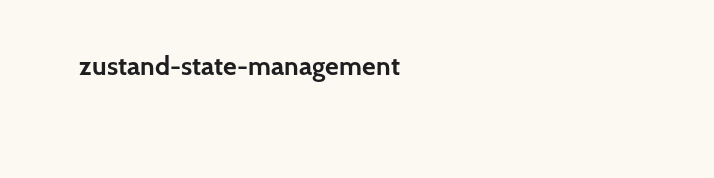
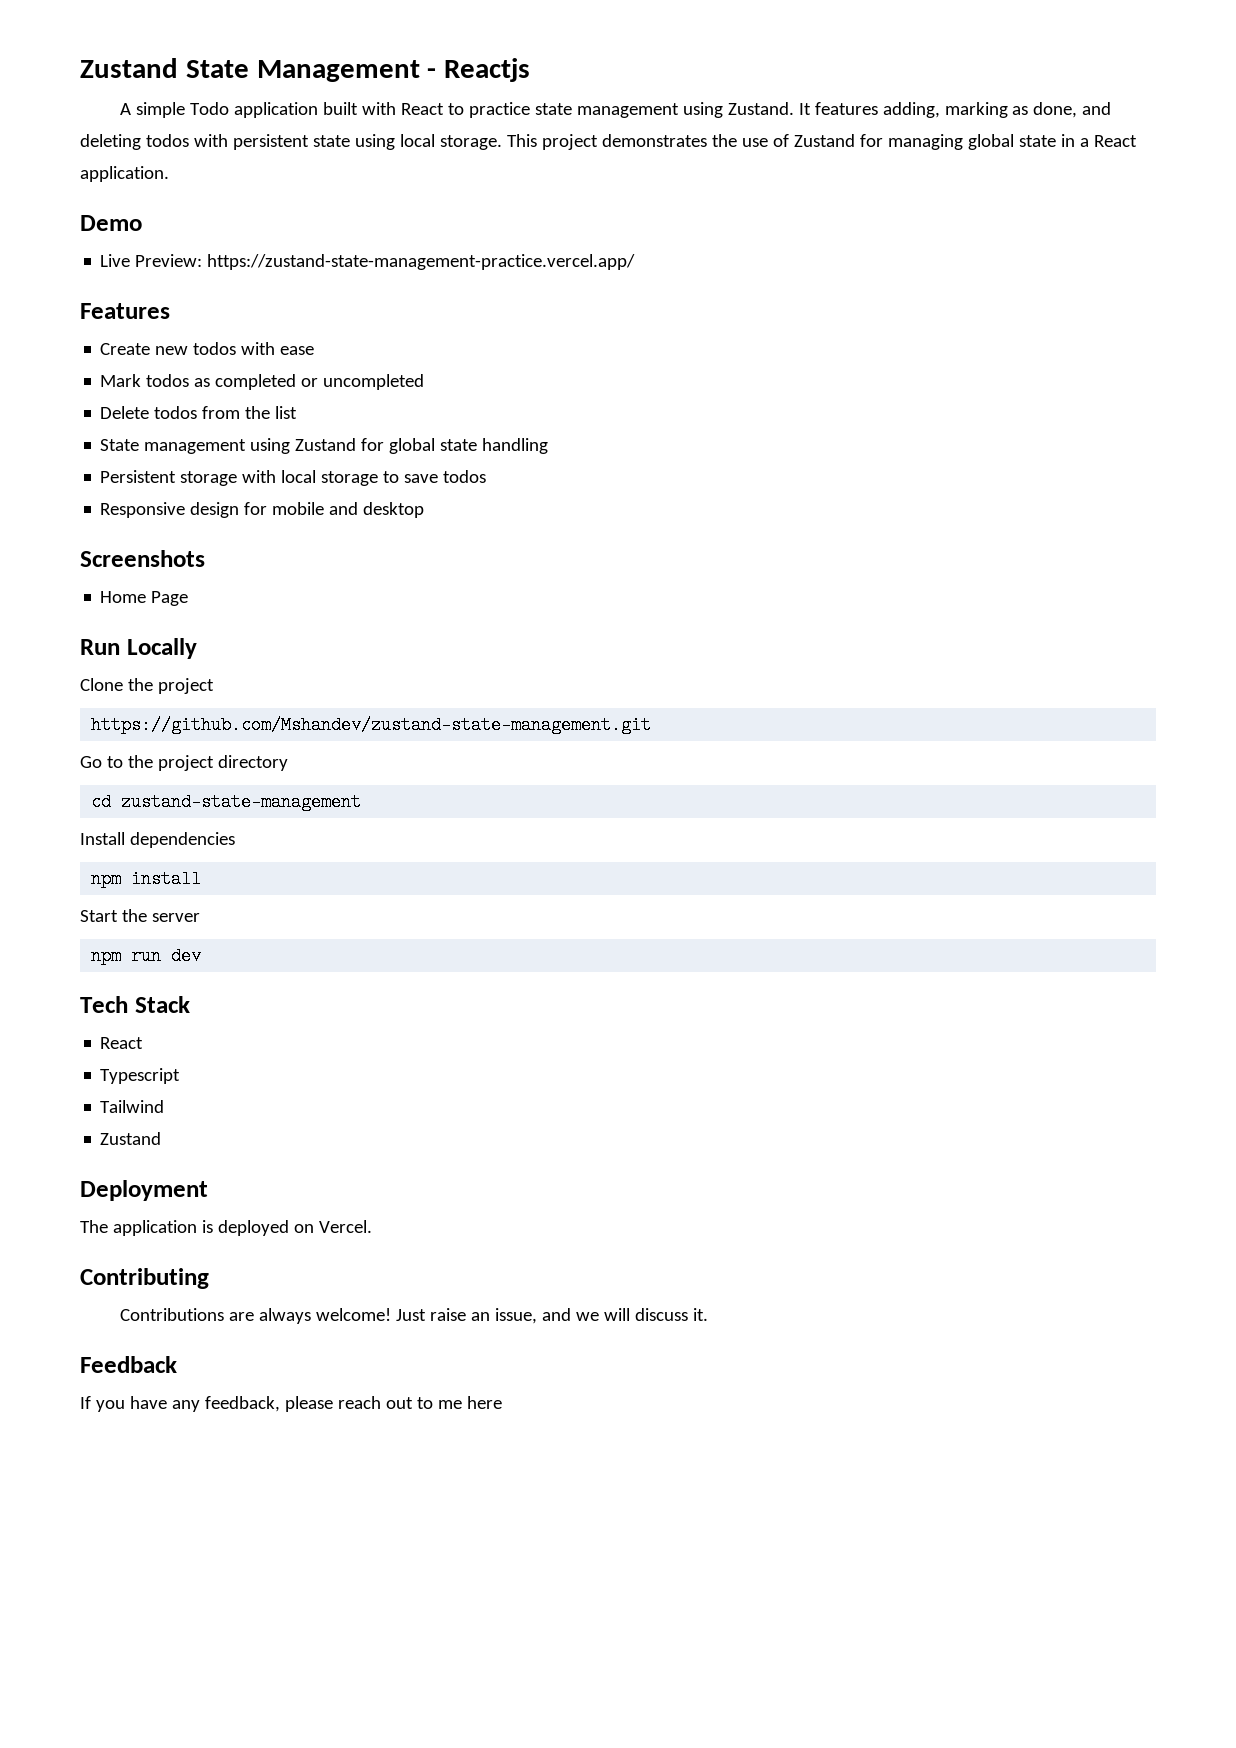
- zustand-state-management
+ Zustand State Management - Reactjs
+ A simple Todo application built with React to practice state management using Zustand. It features adding, marking as done, and deleting todos with persistent state using local storage. This project demonstrates the use of Zustand for managing global state in a React application.
+ Demo
+ Live Preview: https://zustand-state-management-practice.vercel.app/
+ Features
+ Create new todos with ease
+ Mark todos as completed or uncompleted
+ Delete todos from the list
+ State management using Zustand for global state handling
+ Persistent storage with local storage to save todos
+ Responsive design for mobile and desktop
+ Screenshots
+ Home Page
+ Run Locally
+ Clone the project
+ https://github.com/Mshandev/zustand-state-management.git
+ Go to the project directory
+ cd zustand-state-management
+ Install dependencies
+ npm install
+ Start the server
+ npm run dev
+ Tech Stack
+ React
+ Typescript
+ Tailwind
+ Zustand
+ Deployment
+ The application is deployed on Vercel.
+ Contributing
+ Contributions are always welcome! Just raise an issue, and we will discuss it.
+ Feedback
+ If you have any feedback, please reach out to me here

